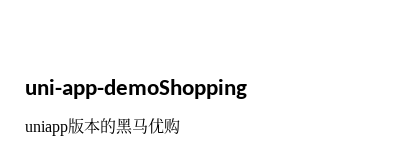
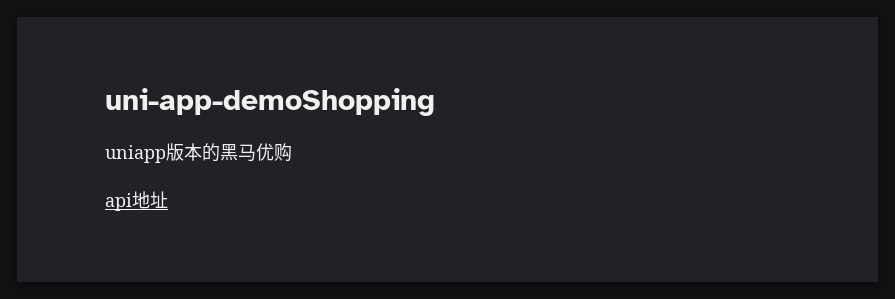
+ api地址

